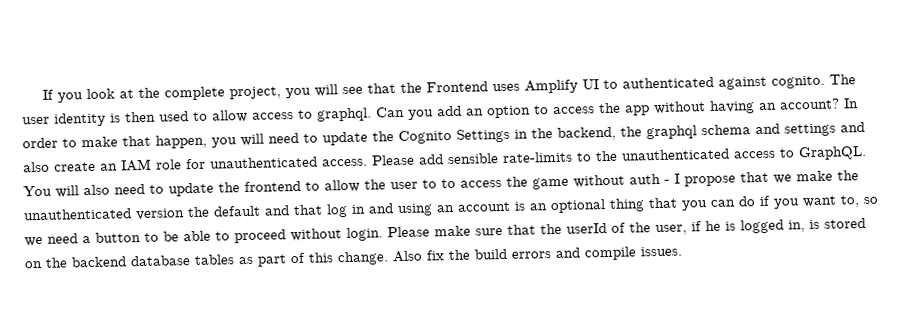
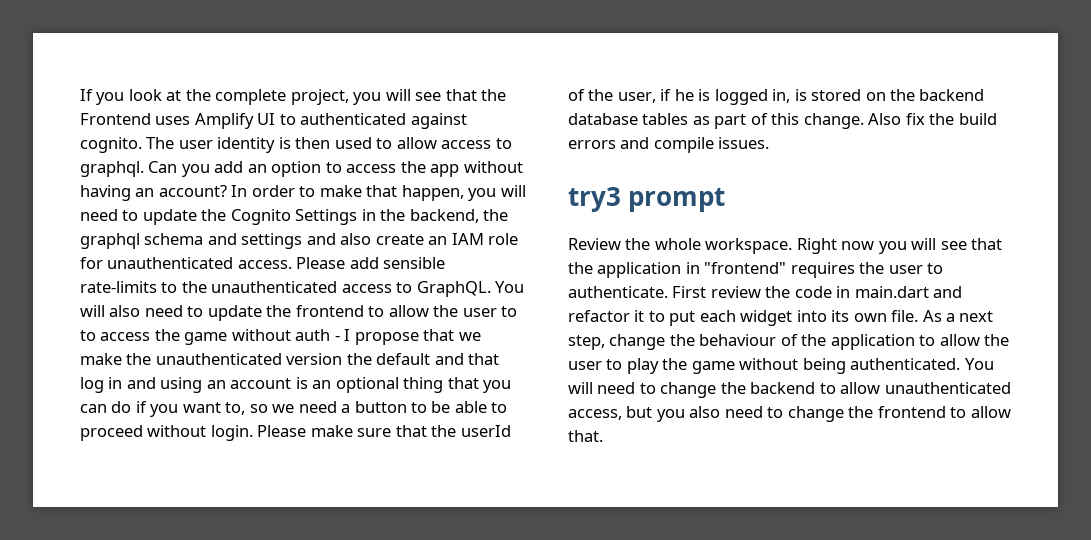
+ try3 prompt
+ Review the whole workspace. Right now you will see that the application in "frontend" requires the user to authenticate. First review the code in main.dart and refactor it to put each widget into its own file. As a next step, change the behaviour of the application to allow the user to play the game without being authenticated. You will need to change the backend to allow unauthenticated access, but you also need to change the frontend to allow that.

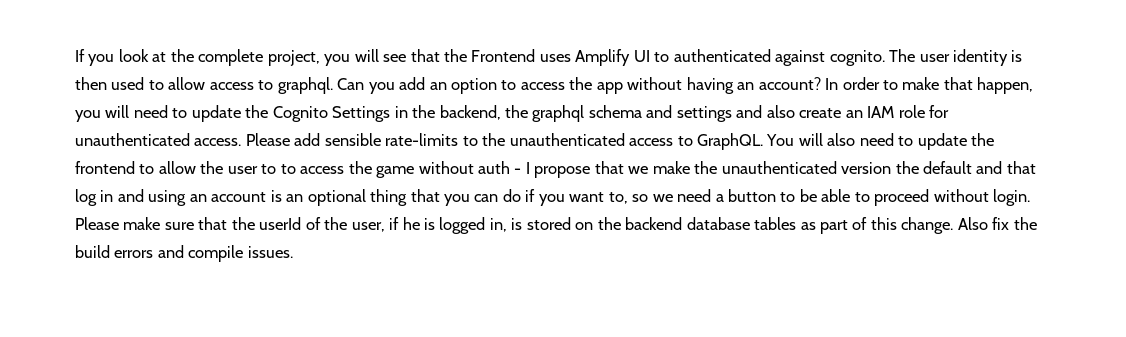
- try3 prompt
- Review the whole workspace. Right now you will see that the application in "frontend" requires the user to authenticate. First review the code in main.dart and refactor it to put each widget into its own file. As a next step, change the behaviour of the application to allow the user to play the game without being authenticated. You will need to change the backend to allow unauthenticated access, but you also need to change the frontend to allow that.

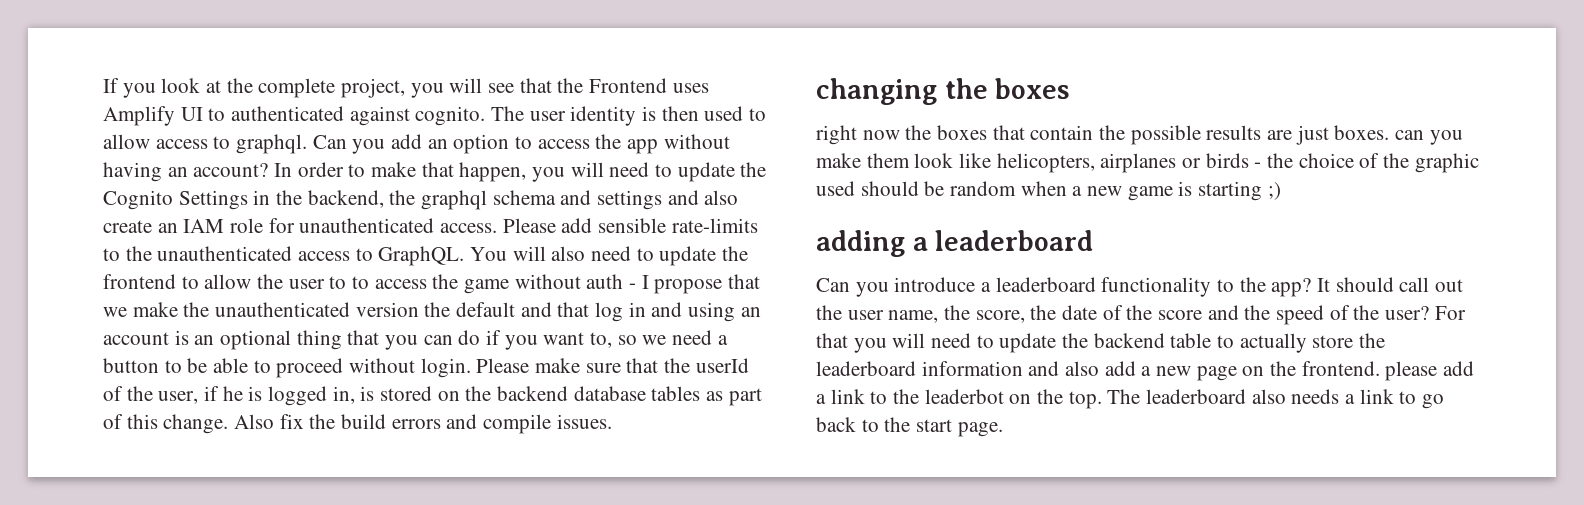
+ changing the boxes
+ right now the boxes that contain the possible results are just boxes. can you make them look like helicopters, airplanes or birds - the choice of the graphic used should be random when a new game is starting ;)
+ adding a leaderboard
+ Can you introduce a leaderboard functionality to the app? It should call out the user name, the score, the date of the score and the speed of the user? For that you will need to update the backend table to actually store the leaderboard information and also add a new page on the frontend. please add a link to the leaderbot on the top. The leaderboard also needs a link to go back to the start page.

